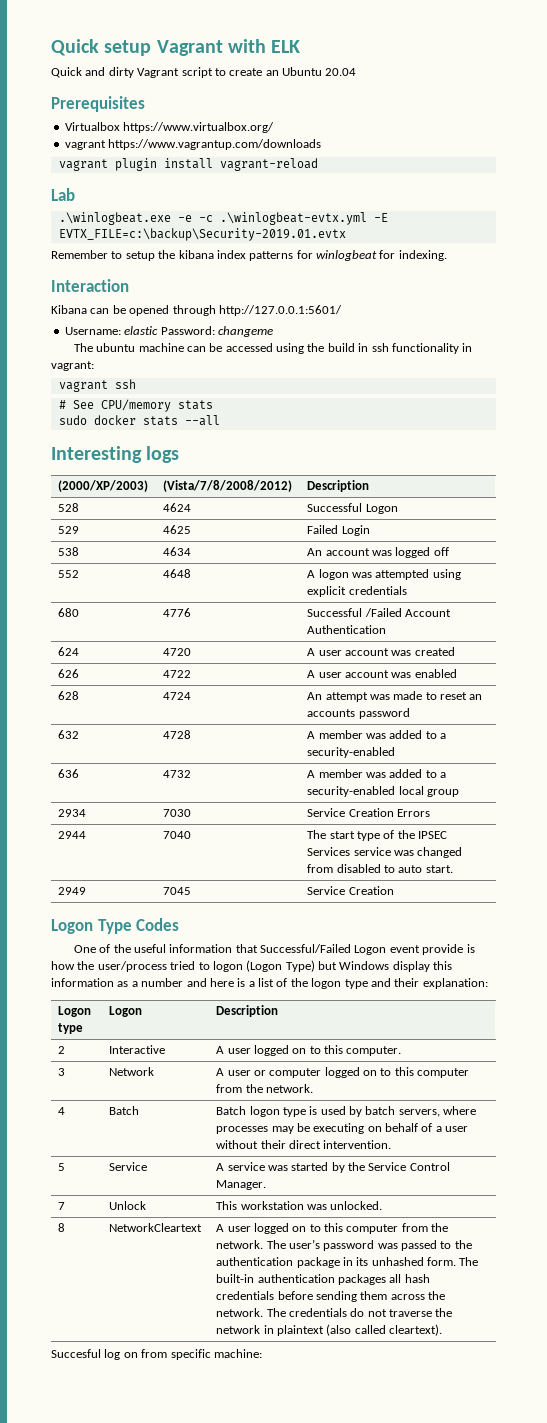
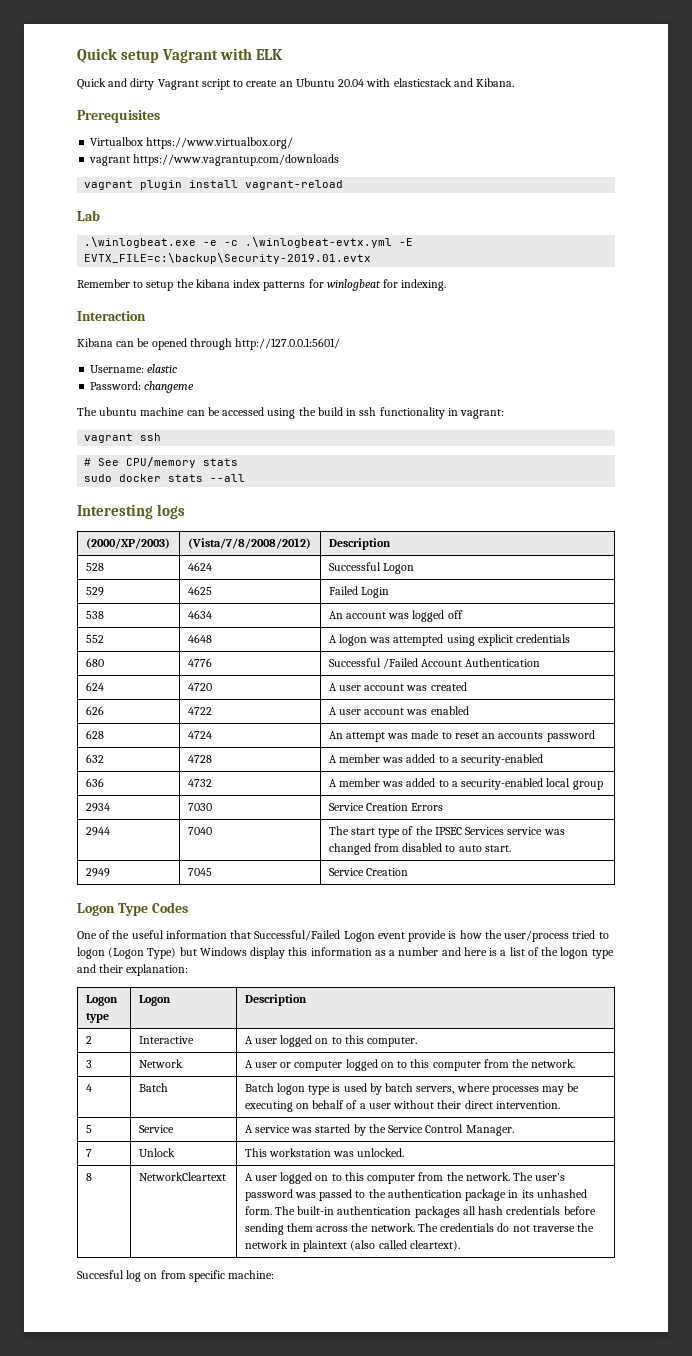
- Quick and dirty Vagrant script to create an Ubuntu 20.04
+ Quick and dirty Vagrant script to create an Ubuntu 20.04 with elasticstack and Kibana.
- Username: elastic Password: changeme
+ Username: elastic
+ Password: changeme

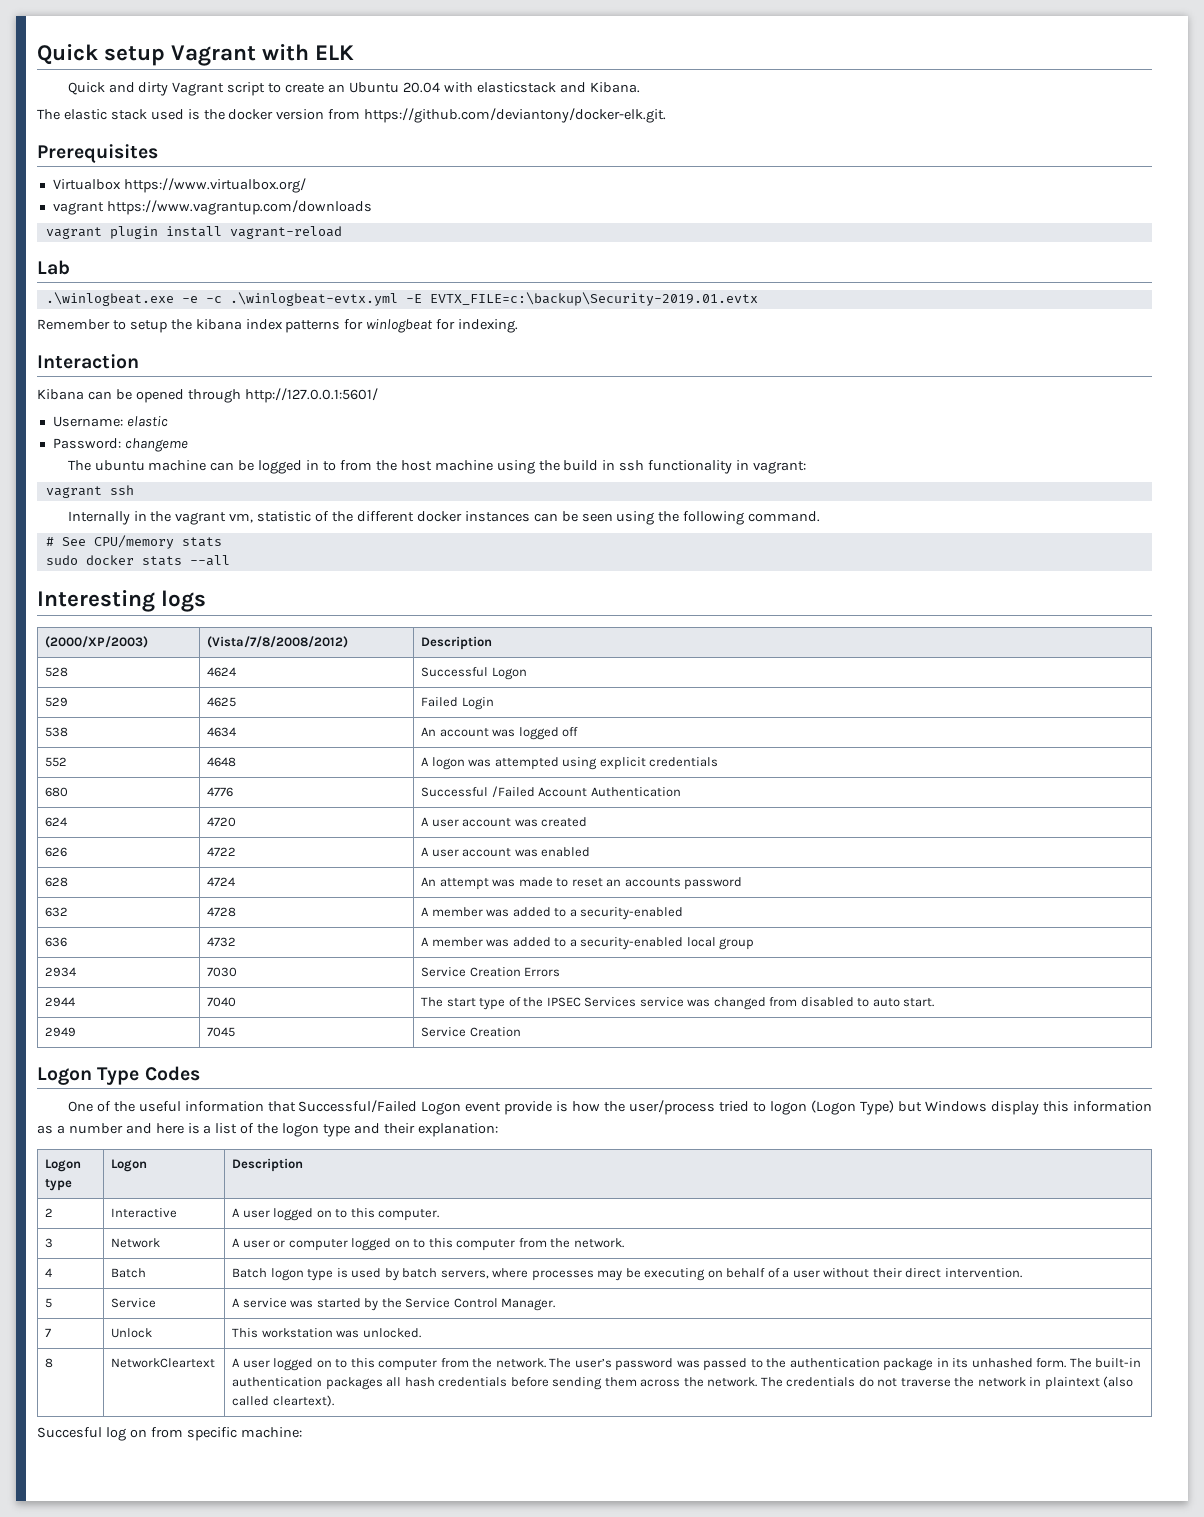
+ The elastic stack used is the docker version from https://github.com/deviantony/docker-elk.git.
- The ubuntu machine can be accessed using the build in ssh functionality in vagrant:
+ The ubuntu machine can be logged in to from the host machine using the build in ssh functionality in vagrant:
+ Internally in the vagrant vm, statistic of the different docker instances can be seen using the following command.

